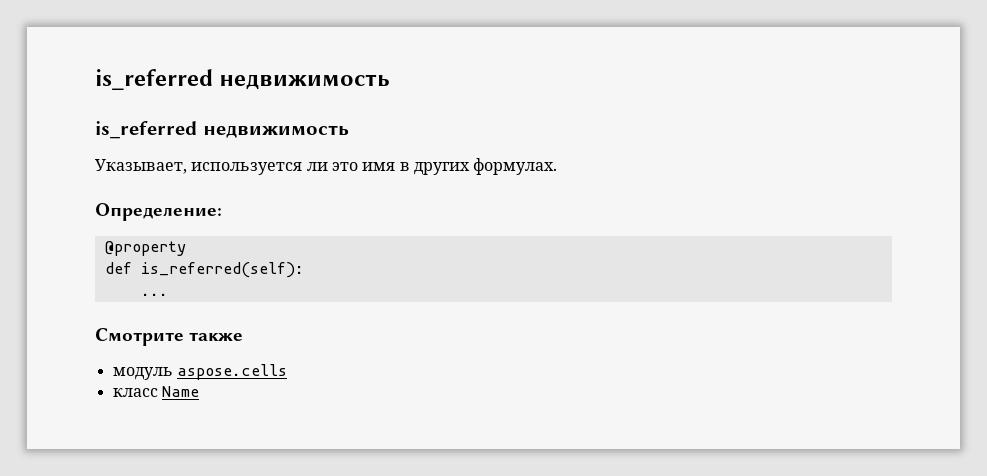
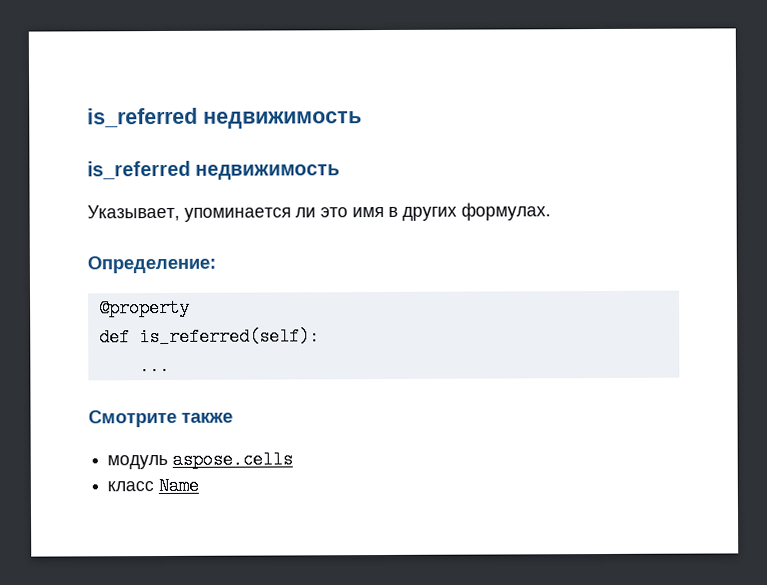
- Указывает, используется ли это имя в других формулах.
+ Указывает, упоминается ли это имя в других формулах.

